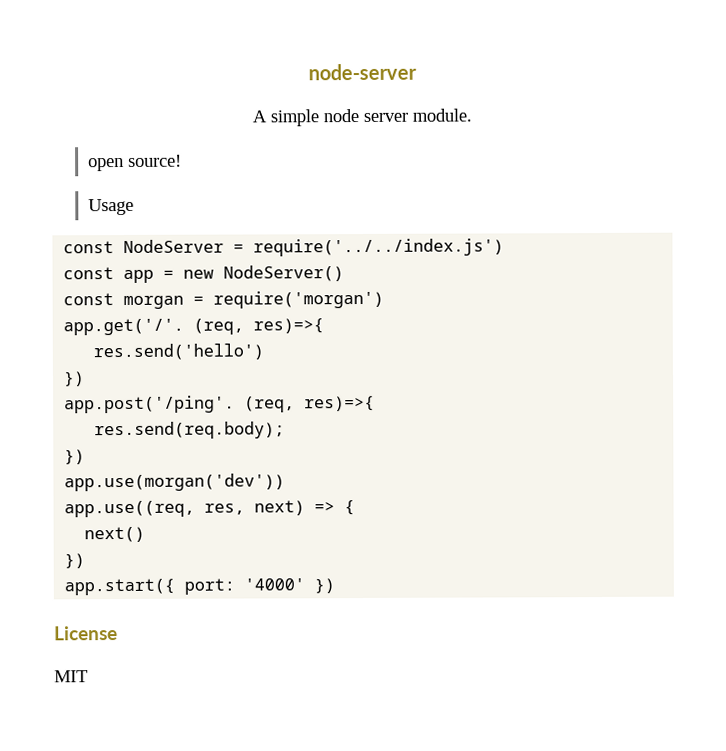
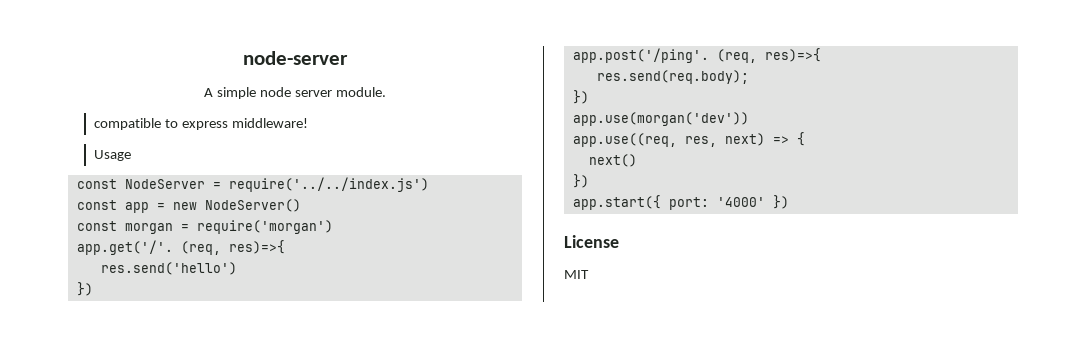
- open source!
+ compatible to express middleware!

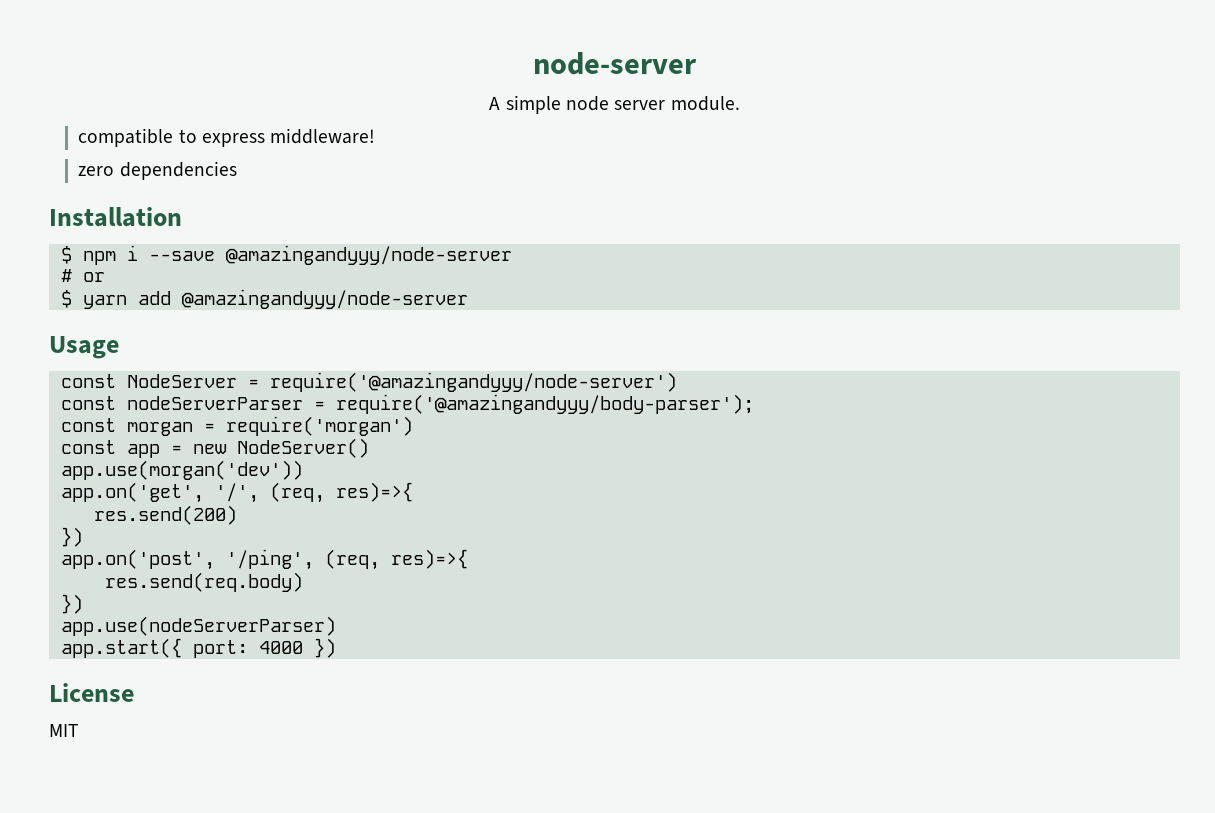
+ zero dependencies
+ Installation
+ $ npm i --save @amazingandyyy/node-server
+ # or
+ $ yarn add @amazingandyyy/node-server
  Usage
- const NodeServer = require('../../index.js')
+ const NodeServer = require('@amazingandyyy/node-server')
+ const nodeServerParser = require('@amazingandyyy/body-parser');
+ const morgan = require('morgan')
- const morgan = require('morgan')
- app.get('/'. (req, res)=>{
- res.send('hello')
+ app.use(morgan('dev'))
+ app.on('get', '/', (req, res)=>{
+ res.send(200)
  })
- app.post('/ping'. (req, res)=>{
- res.send(req.body);
+ app.on('post', '/ping', (req, res)=>{
+ res.send(req.body)
  })
- app.use(morgan('dev'))
- app.use((req, res, next) => {
- next()
- })
+ app.use(nodeServerParser)
- app.start({ port: '4000' })
+ app.start({ port: 4000 })

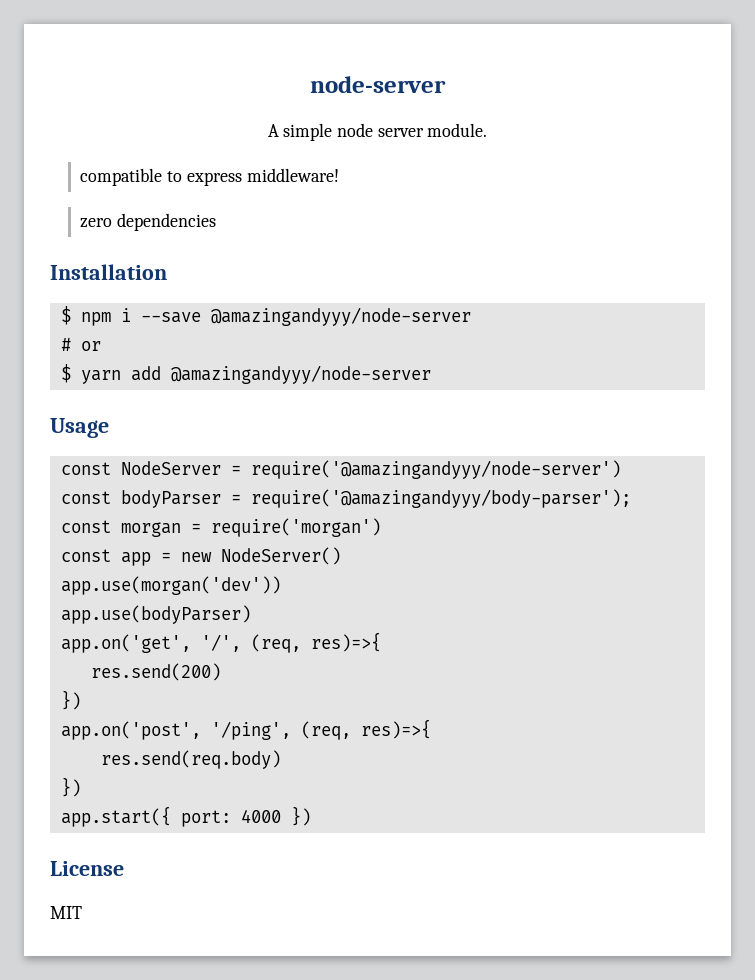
- const nodeServerParser = require('@amazingandyyy/body-parser');
+ const bodyParser = require('@amazingandyyy/body-parser');
+ app.use(bodyParser)
- app.use(nodeServerParser)

